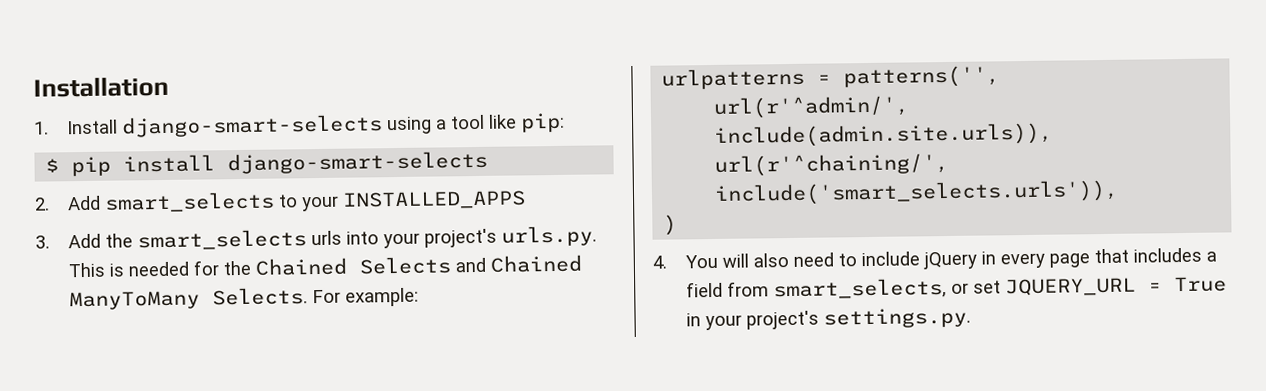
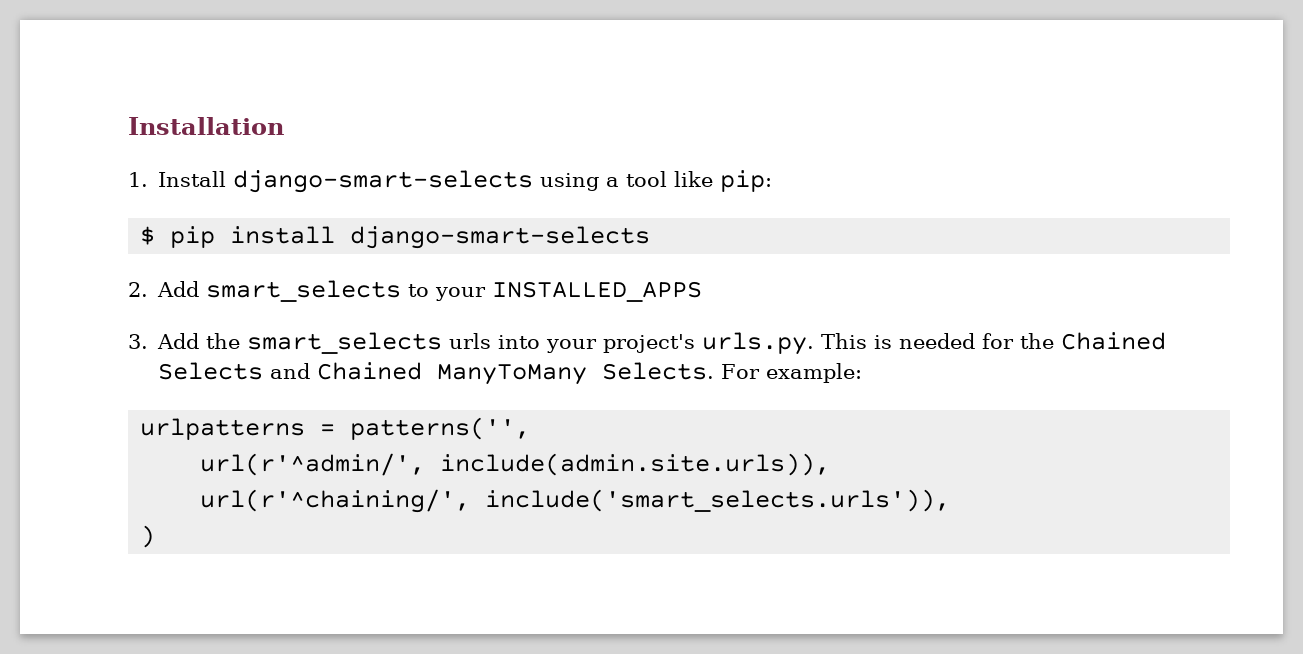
- 4. You will also need to include jQuery in every page that includes a field from smart_selects, or set JQUERY_URL = True in your project's settings.py.

